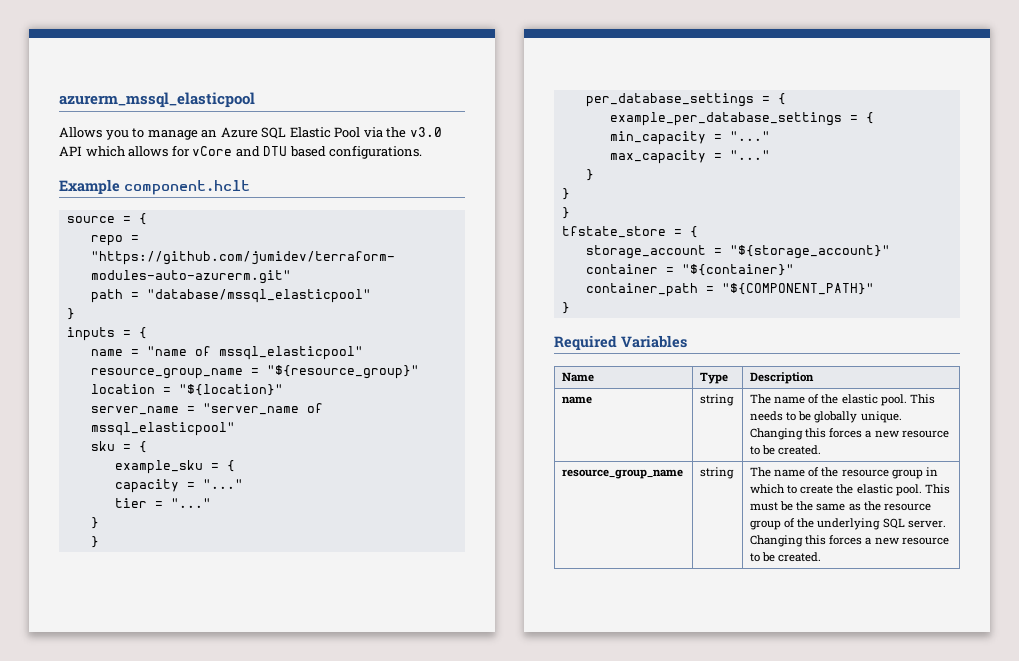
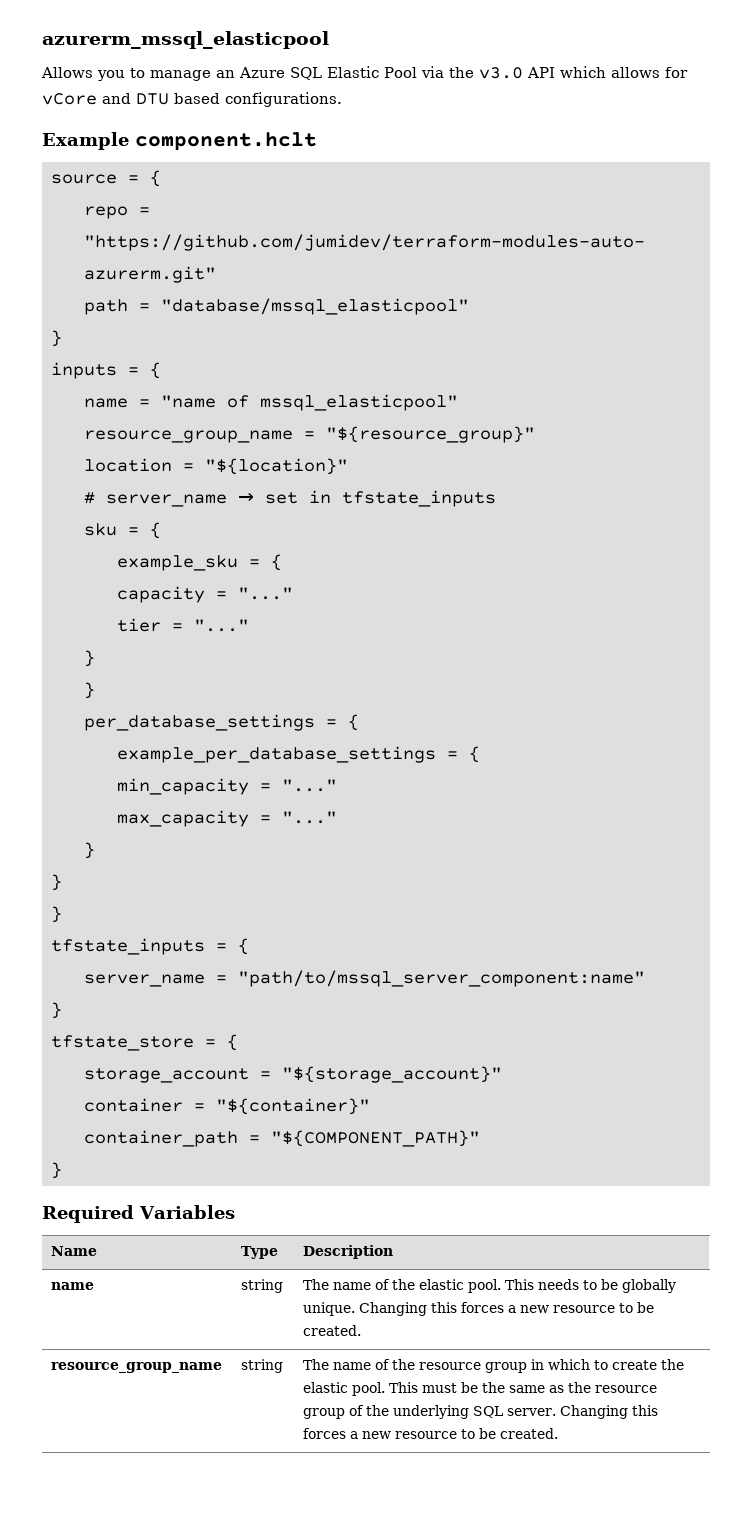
- server_name = "server_name of mssql_elasticpool"
+ # server_name → set in tfstate_inputs
+ tfstate_inputs = {
+ server_name = "path/to/mssql_server_component:name"
+ }

